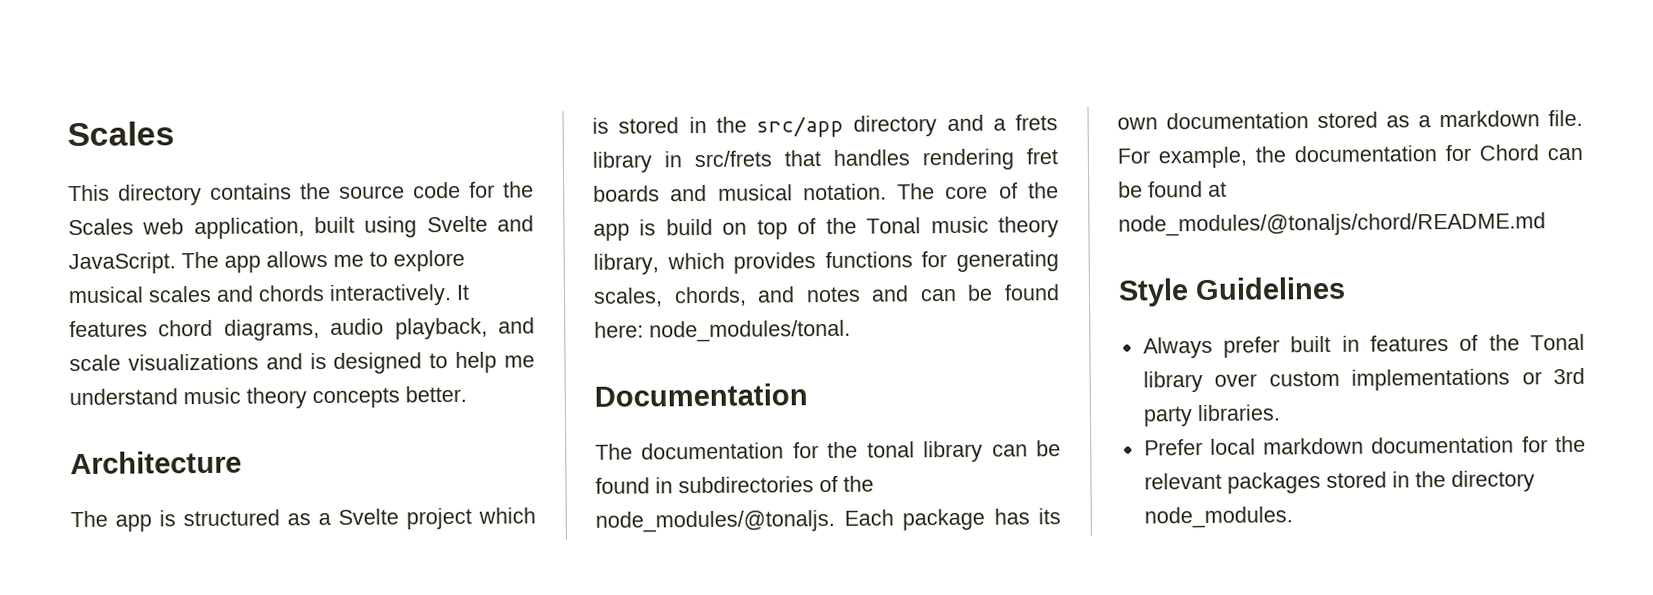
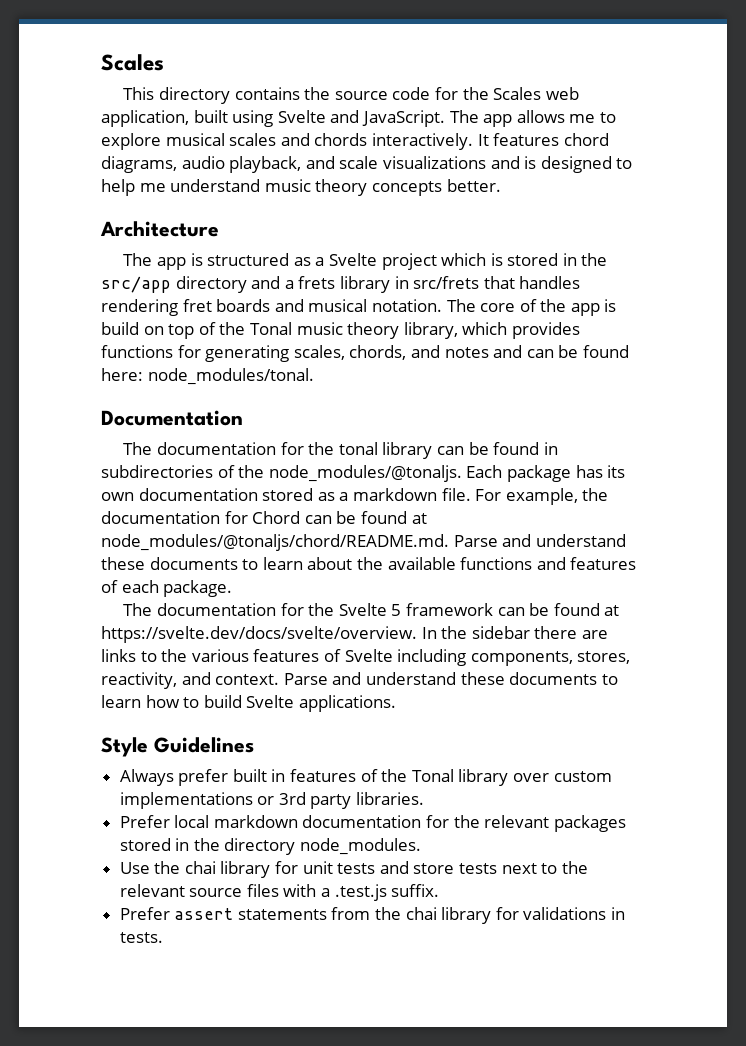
- For example, the documentation for Chord can be found at node_modules/@tonaljs/chord/README.md
+ For example, the documentation for Chord can be found at node_modules/@tonaljs/chord/README.md. Parse and understand these documents to learn about the available functions and features of each package.
+ The documentation for the Svelte 5 framework can be found at https://svelte.dev/docs/svelte/overview. In the sidebar there are links to the various features of Svelte including components, stores, reactivity, and context. Parse and understand these documents to learn how to build Svelte applications.
+ Use the chai library for unit tests and store tests next to the relevant source files with a .test.js suffix.
+ Prefer assert statements from the chai library for validations in tests.

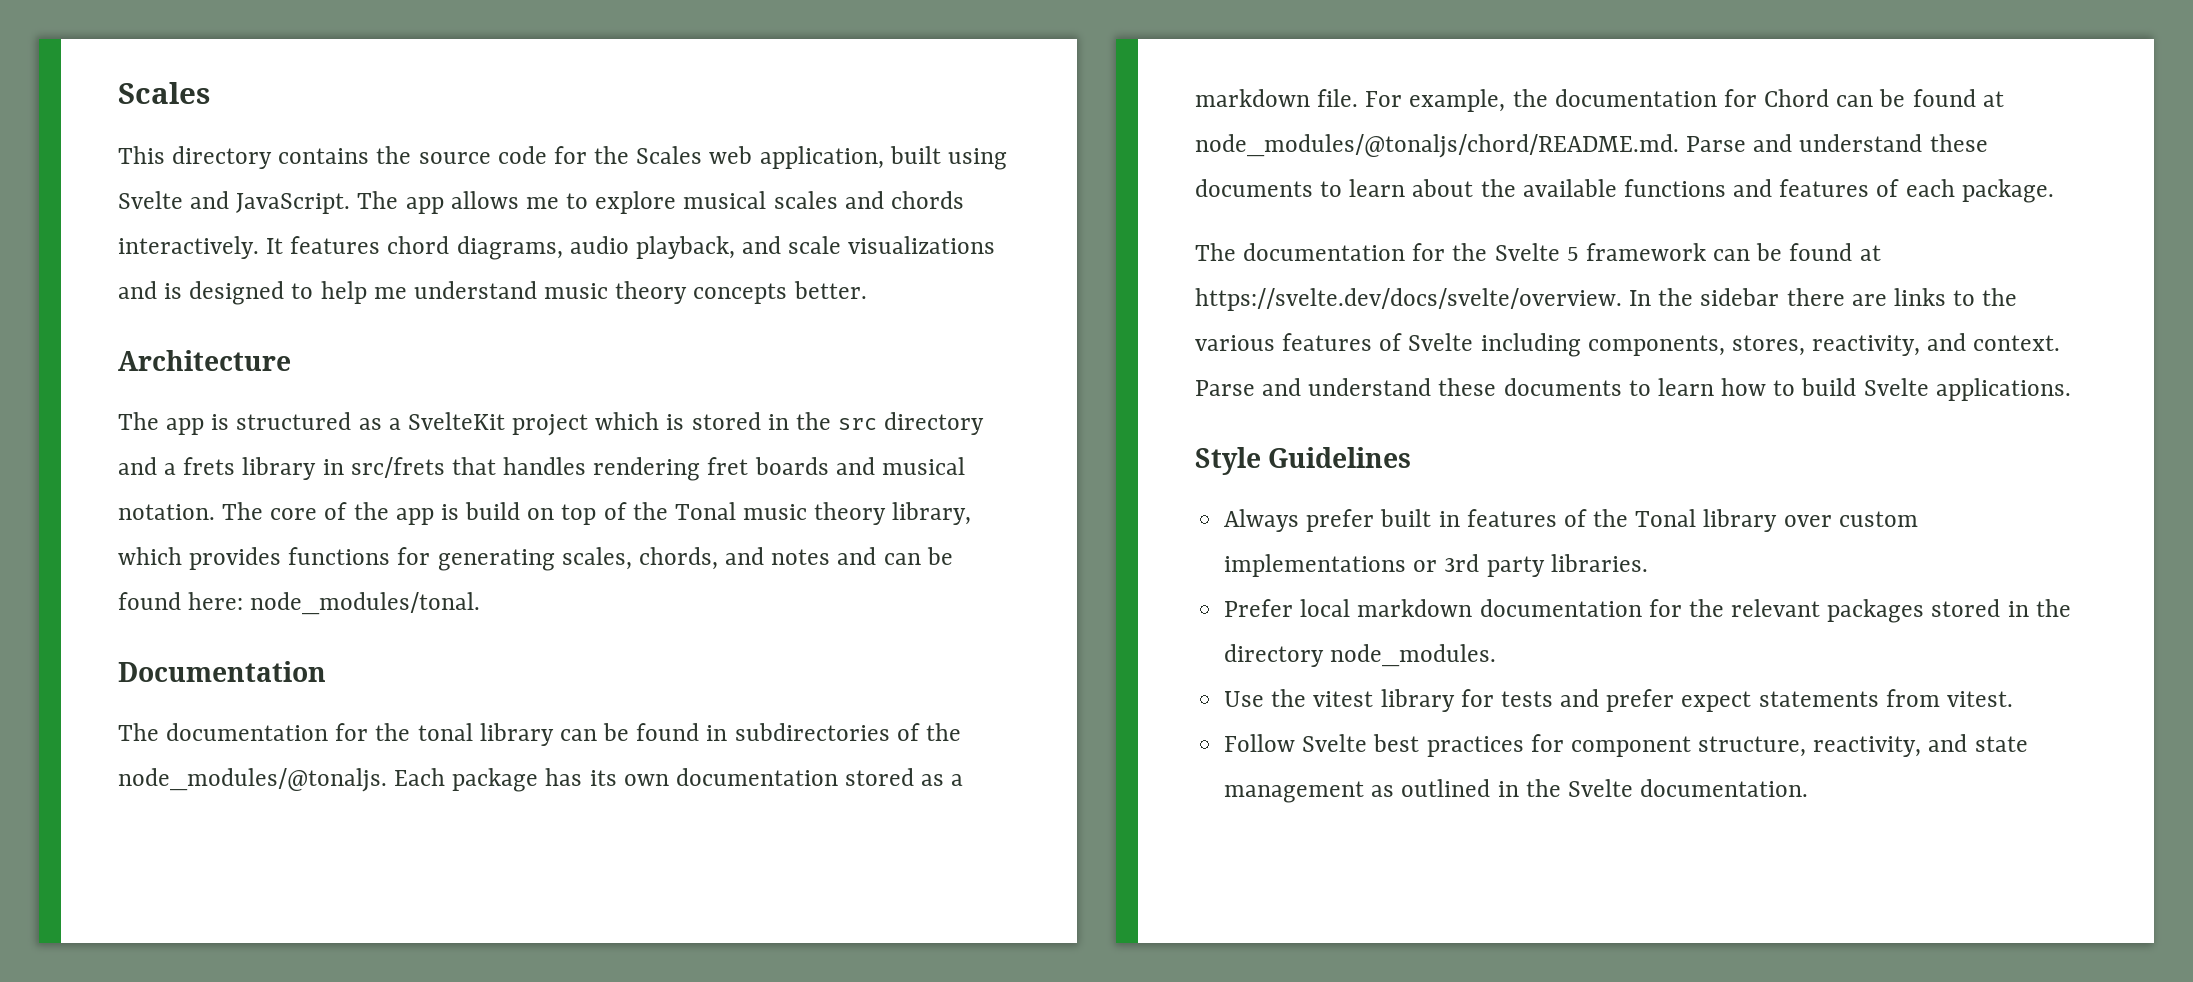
- The app is structured as a Svelte project which is stored in the src/app directory and a frets library in src/frets that handles rendering fret boards and musical notation.
+ The app is structured as a SvelteKit project which is stored in the src directory and a frets library in src/frets that handles rendering fret boards and musical notation.
- Use the chai library for unit tests and store tests next to the relevant source files with a .test.js suffix.
- Prefer assert statements from the chai library for validations in tests.
+ Use the vitest library for tests and prefer expect statements from vitest.
+ Follow Svelte best practices for component structure, reactivity, and state management as outlined in the Svelte documentation.

